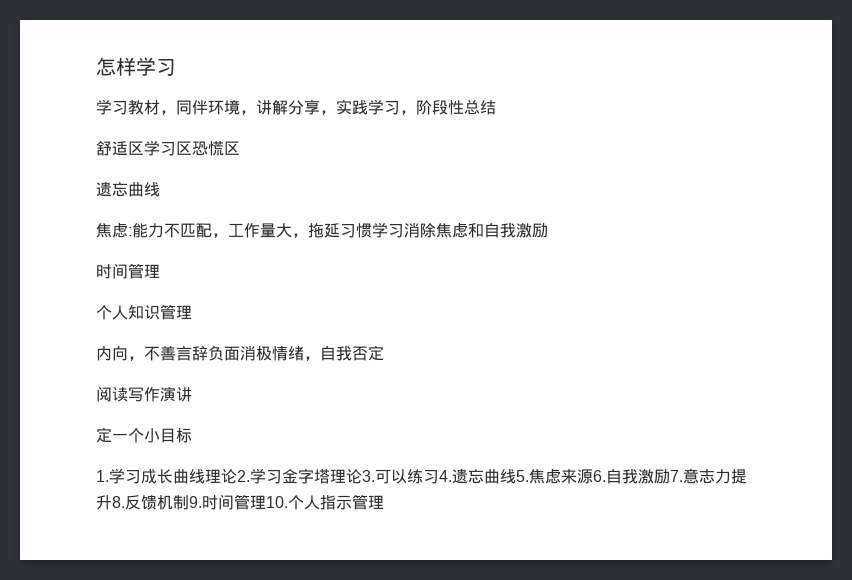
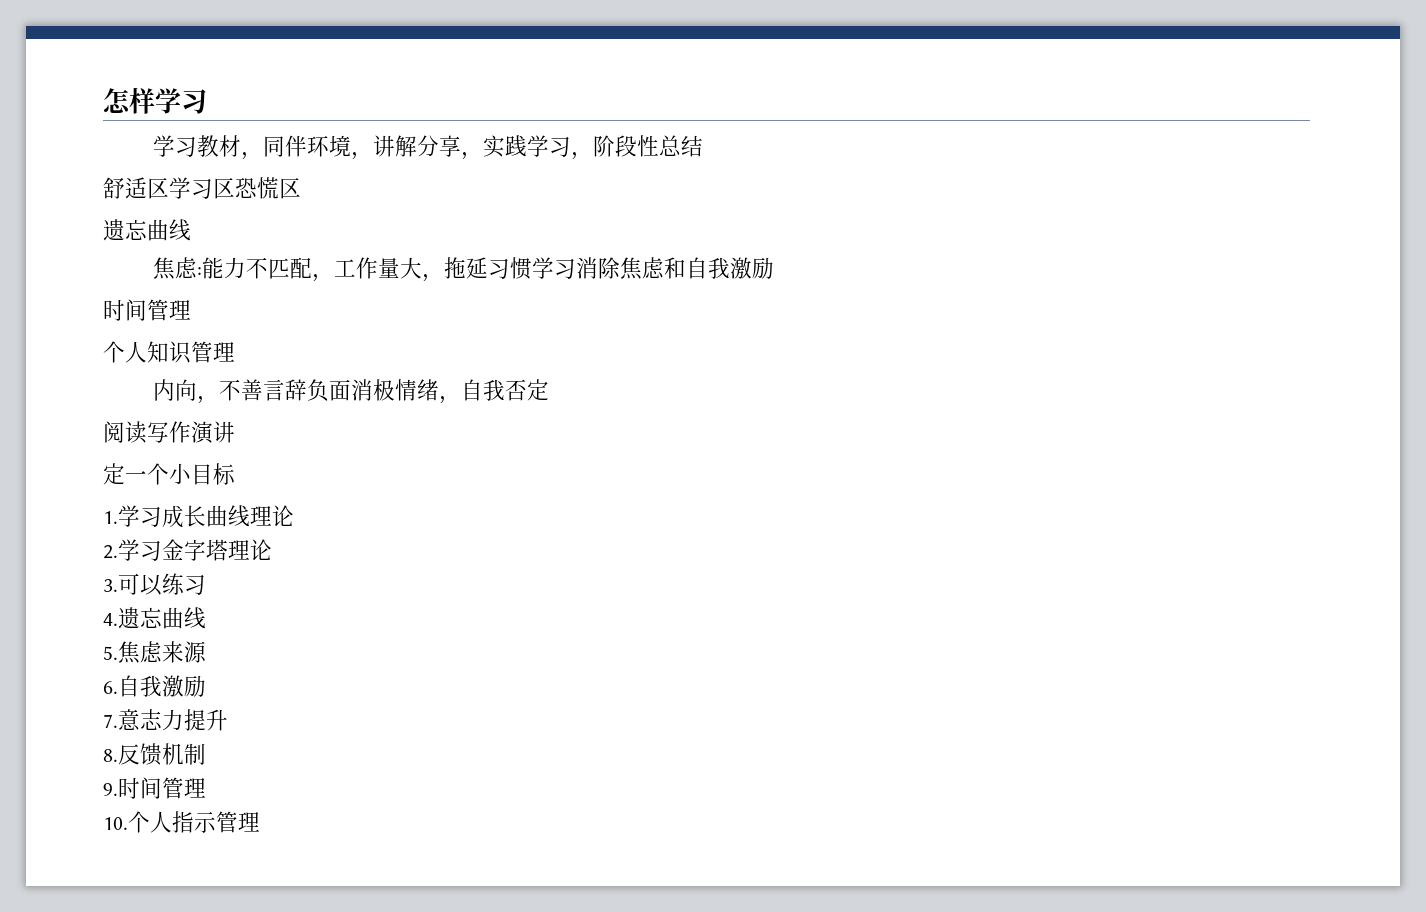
- 1.学习成长曲线理论2.学习金字塔理论3.可以练习4.遗忘曲线5.焦虑来源6.自我激励7.意志力提升8.反馈机制9.时间管理10.个人指示管理
+ 1.学习成长曲线理论
+ 2.学习金字塔理论
+ 3.可以练习
+ 4.遗忘曲线
+ 5.焦虑来源
+ 6.自我激励
+ 7.意志力提升
+ 8.反馈机制
+ 9.时间管理
+ 10.个人指示管理

